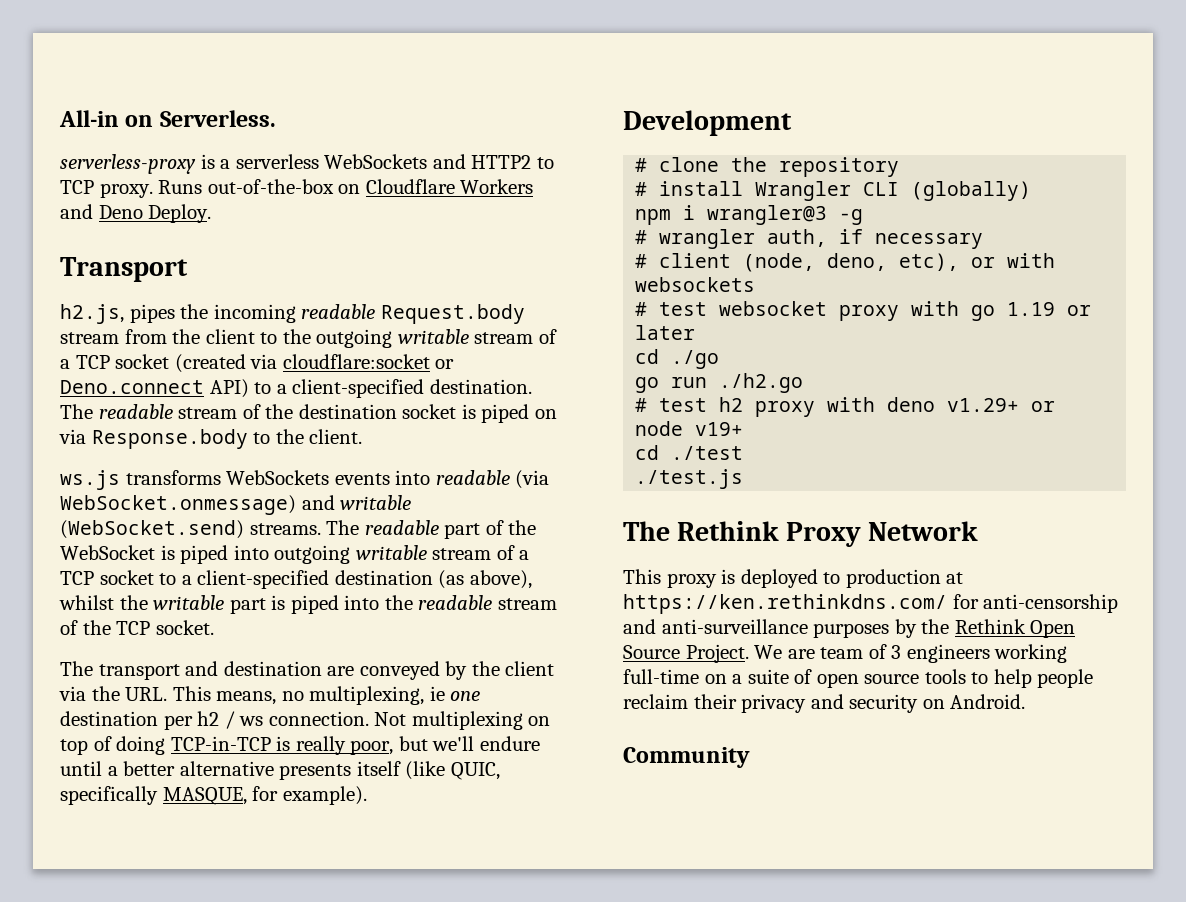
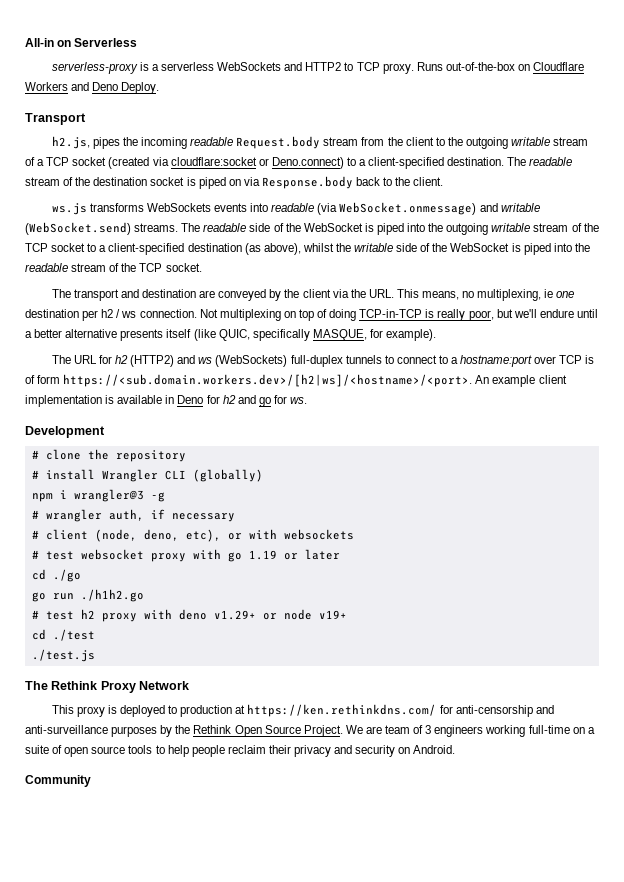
- All-in on Serverless.
+ All-in on Serverless
- h2.js, pipes the incoming readable Request.body stream from the client to the outgoing writable stream of a TCP socket (created via cloudflare:socket or Deno.connect API) to a client-specified destination.
+ h2.js, pipes the incoming readable Request.body stream from the client to the outgoing writable stream of a TCP socket (created via cloudflare:socket or Deno.connect) to a client-specified destination.
- The readable stream of the destination socket is piped on via Response.body to the client.
+ The readable stream of the destination socket is piped on via Response.body back to the client.
- The readable part of the WebSocket is piped into outgoing writable stream of a TCP socket to a client-specified destination (as above), whilst the writable part is piped into the readable stream of the TCP socket.
+ The readable side of the WebSocket is piped into the outgoing writable stream of the TCP socket to a client-specified destination (as above), whilst the writable side of the WebSocket is piped into the readable stream of the TCP socket.
+ The URL for h2 (HTTP2) and ws (WebSockets) full-duplex tunnels to connect to a hostname:port over TCP is of form https://<sub.domain.workers.dev>/[h2|ws]/<hostname>/<port>. An example client implementation is available in Deno for h2 and go for ws.
- go run ./h2.go
+ go run ./h1h2.go

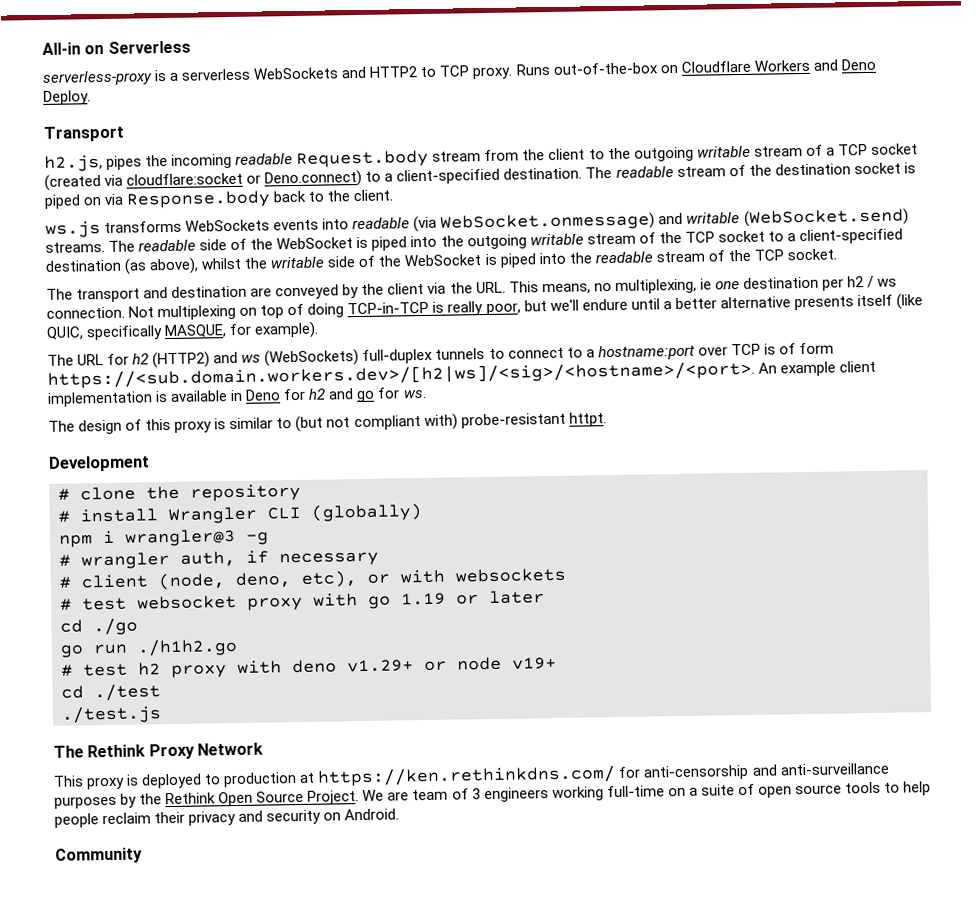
- The URL for h2 (HTTP2) and ws (WebSockets) full-duplex tunnels to connect to a hostname:port over TCP is of form https://<sub.domain.workers.dev>/[h2|ws]/<hostname>/<port>. An example client implementation is available in Deno for h2 and go for ws.
+ The URL for h2 (HTTP2) and ws (WebSockets) full-duplex tunnels to connect to a hostname:port over TCP is of form https://<sub.domain.workers.dev>/[h2|ws]/<sig>/<hostname>/<port>. An example client implementation is available in Deno for h2 and go for ws.
+ The design of this proxy is similar to (but not compliant with) probe-resistant httpt.

